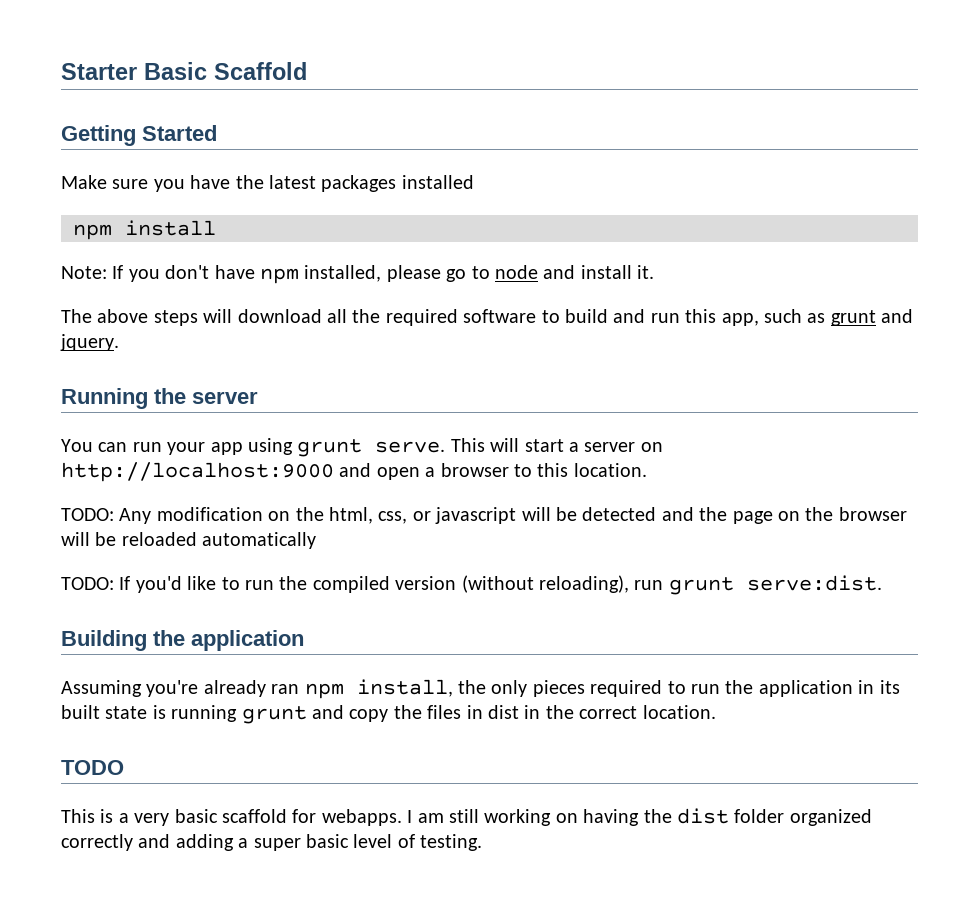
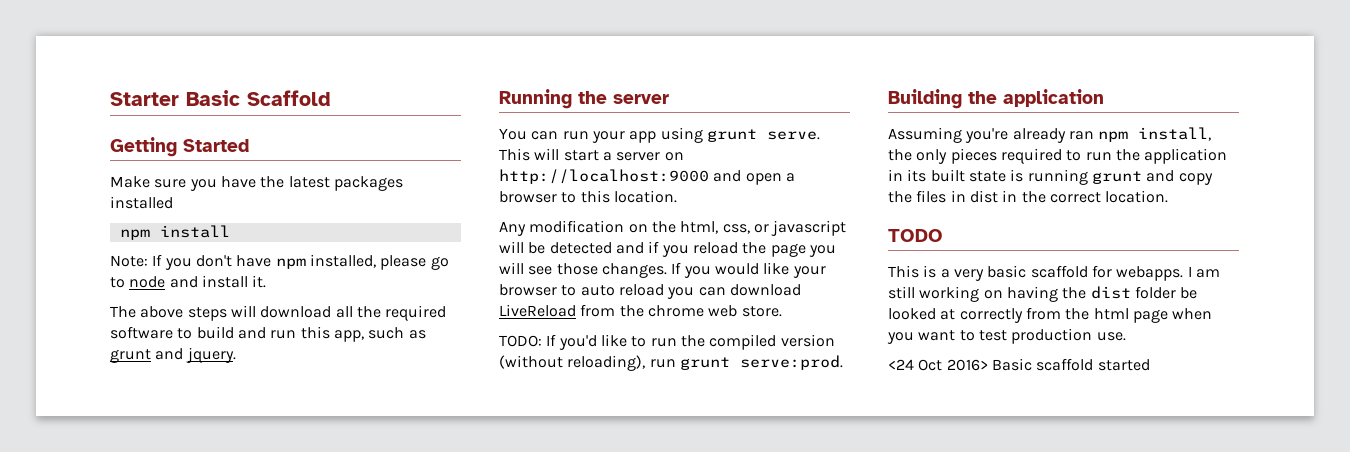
- TODO: Any modification on the html, css, or javascript will be detected and the page on the browser will be reloaded automatically
+ Any modification on the html, css, or javascript will be detected and if you reload the page you will see those changes. If you would like your browser to auto reload you can download LiveReload from the chrome web store.
- TODO: If you'd like to run the compiled version (without reloading), run grunt serve:dist.
+ TODO: If you'd like to run the compiled version (without reloading), run grunt serve:prod.
- I am still working on having the dist folder organized correctly and adding a super basic level of testing.
+ I am still working on having the dist folder be looked at correctly from the html page when you want to test production use.
+ <24 Oct 2016> Basic scaffold started

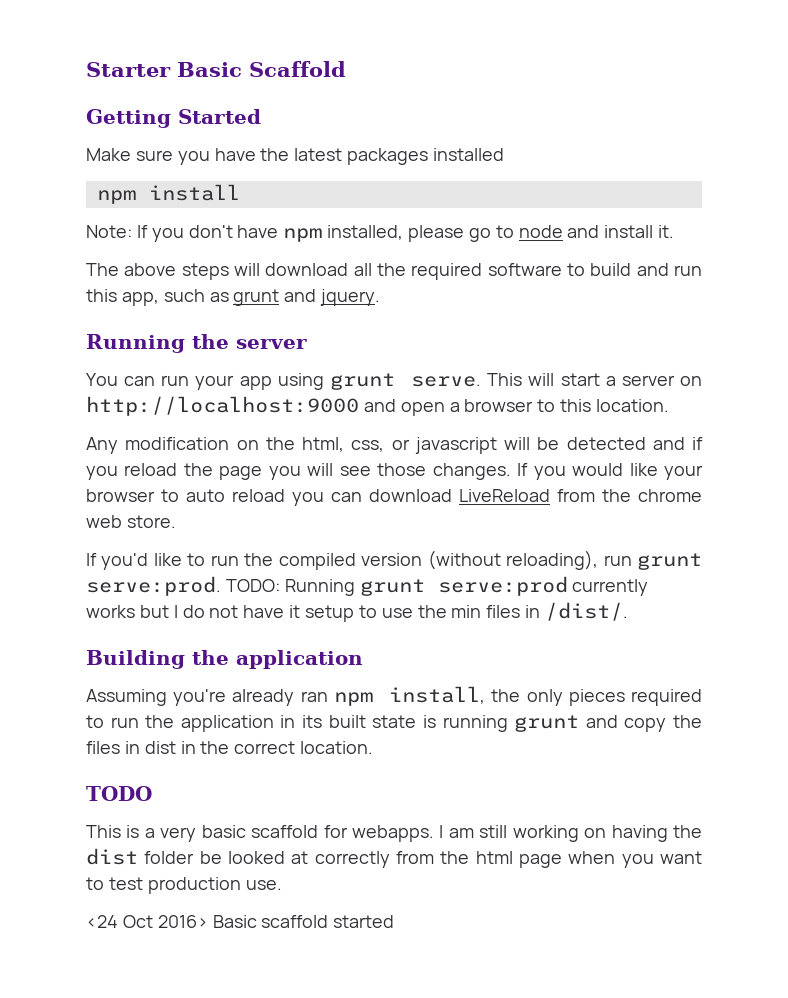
- TODO: If you'd like to run the compiled version (without reloading), run grunt serve:prod.
+ If you'd like to run the compiled version (without reloading), run grunt serve:prod. TODO: Running grunt serve:prod currently works but I do not have it setup to use the min files in /dist/.

